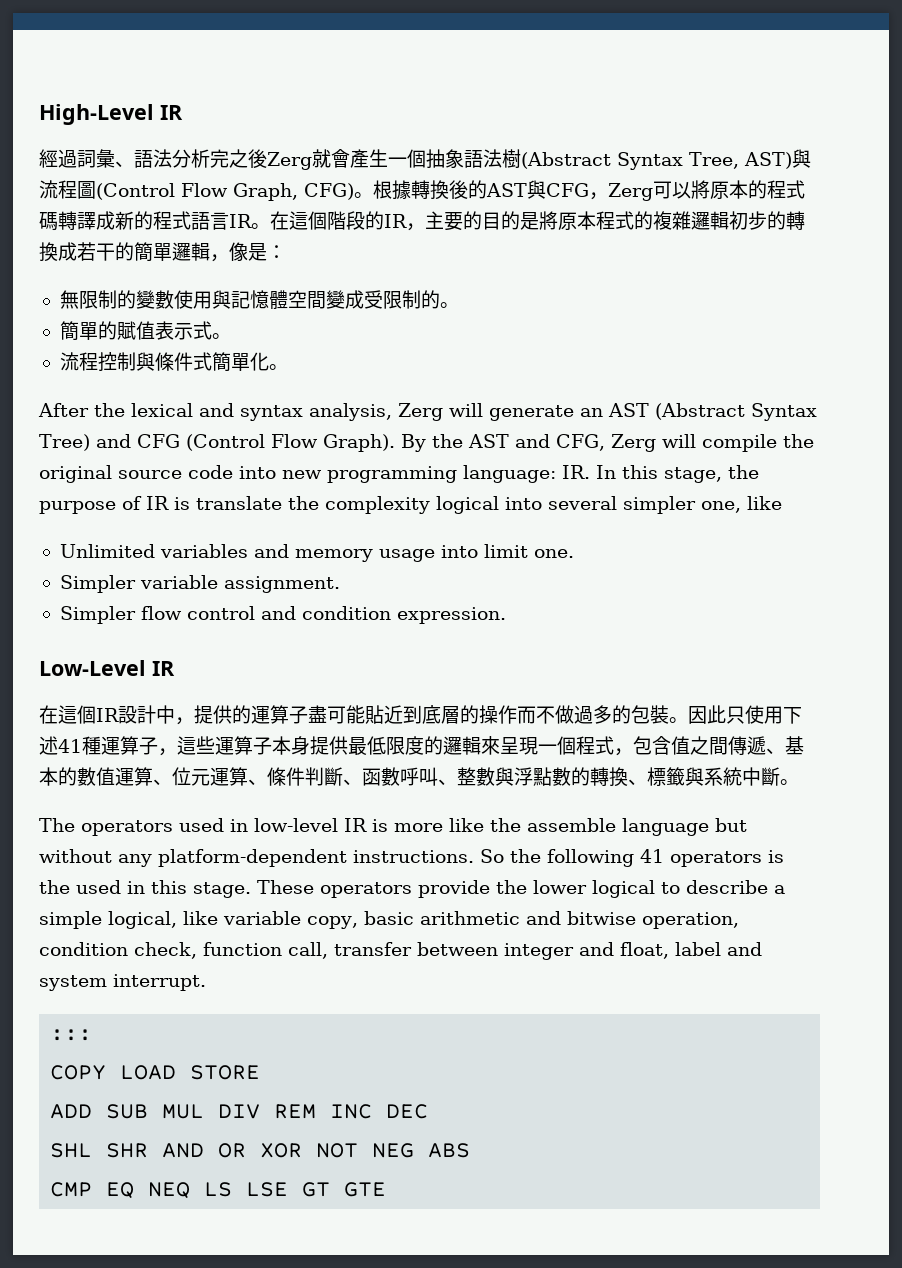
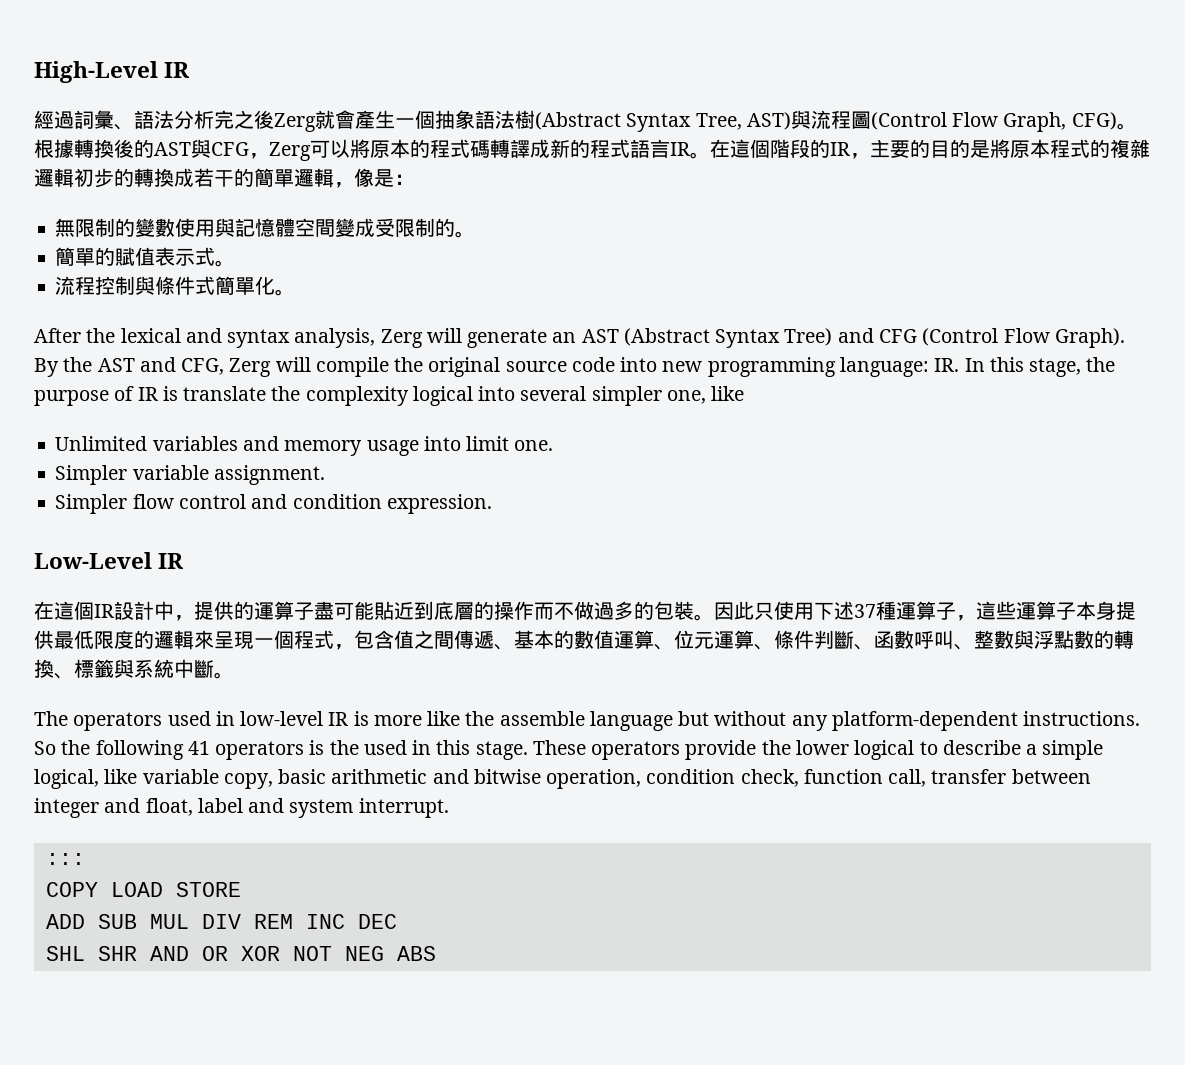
- 因此只使用下述41種運算子，這些運算子本身提供最低限度的邏輯來呈現一個程式，包含值之間傳遞、基本的數值運算、位元運算、條件判斷、函數呼叫、整數與浮點數的轉換、標籤與系統中斷。
+ 因此只使用下述37種運算子，這些運算子本身提供最低限度的邏輯來呈現一個程式，包含值之間傳遞、基本的數值運算、位元運算、條件判斷、函數呼叫、整數與浮點數的轉換、標籤與系統中斷。
- CMP EQ NEQ LS LSE GT GTE

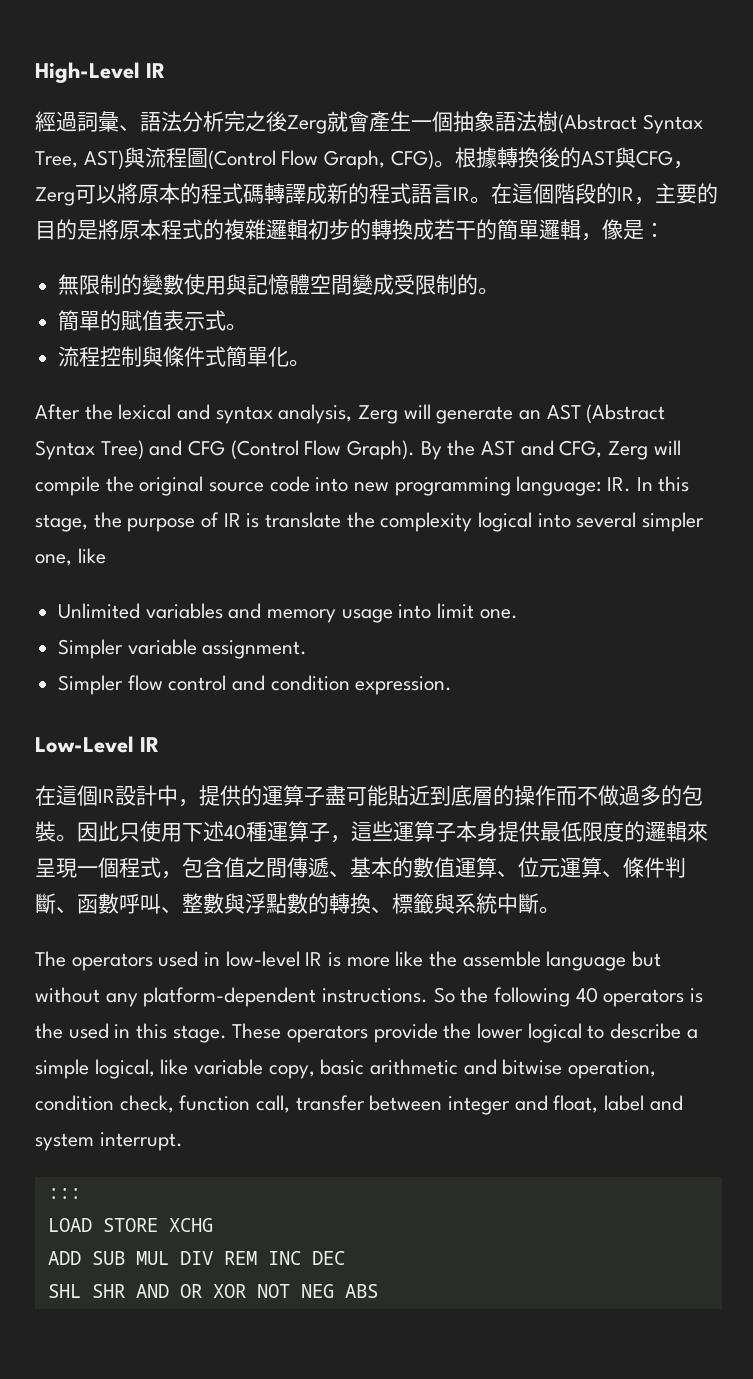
- 因此只使用下述37種運算子，這些運算子本身提供最低限度的邏輯來呈現一個程式，包含值之間傳遞、基本的數值運算、位元運算、條件判斷、函數呼叫、整數與浮點數的轉換、標籤與系統中斷。
+ 因此只使用下述40種運算子，這些運算子本身提供最低限度的邏輯來呈現一個程式，包含值之間傳遞、基本的數值運算、位元運算、條件判斷、函數呼叫、整數與浮點數的轉換、標籤與系統中斷。
- So the following 41 operators is the used in this stage.
+ So the following 40 operators is the used in this stage.
- COPY LOAD STORE
+ LOAD STORE XCHG

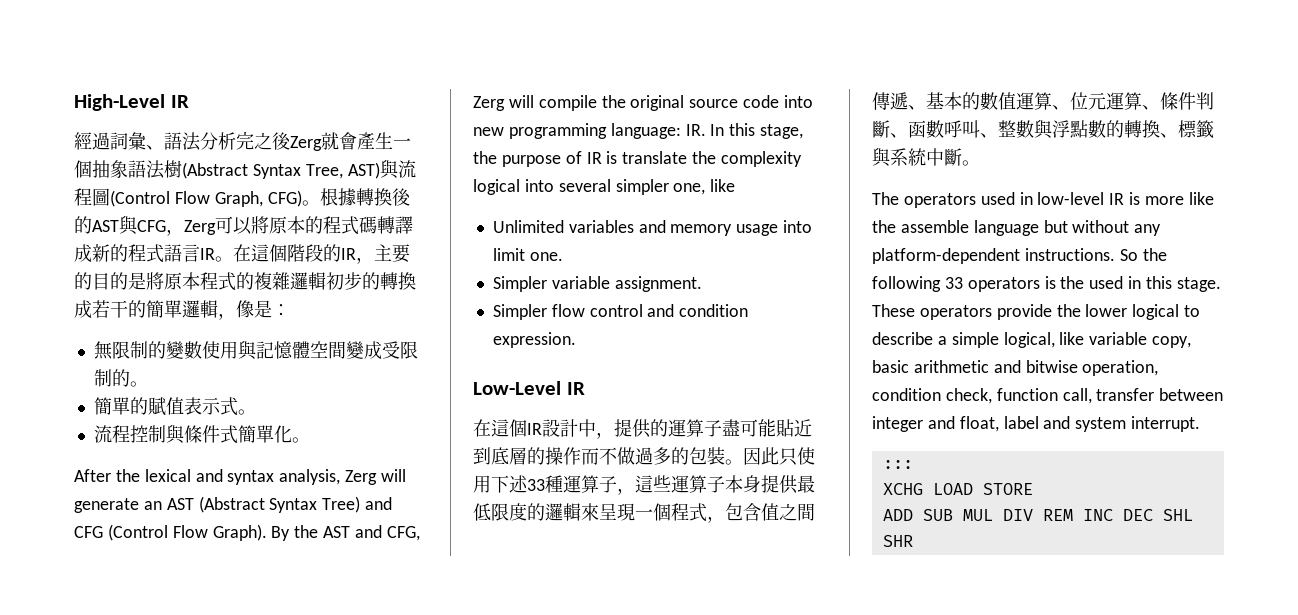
- 因此只使用下述40種運算子，這些運算子本身提供最低限度的邏輯來呈現一個程式，包含值之間傳遞、基本的數值運算、位元運算、條件判斷、函數呼叫、整數與浮點數的轉換、標籤與系統中斷。
+ 因此只使用下述33種運算子，這些運算子本身提供最低限度的邏輯來呈現一個程式，包含值之間傳遞、基本的數值運算、位元運算、條件判斷、函數呼叫、整數與浮點數的轉換、標籤與系統中斷。
- So the following 40 operators is the used in this stage.
+ So the following 33 operators is the used in this stage.
- LOAD STORE XCHG
+ XCHG LOAD STORE
- ADD SUB MUL DIV REM INC DEC
- SHL SHR AND OR XOR NOT NEG ABS
+ ADD SUB MUL DIV REM INC DEC SHL SHR

